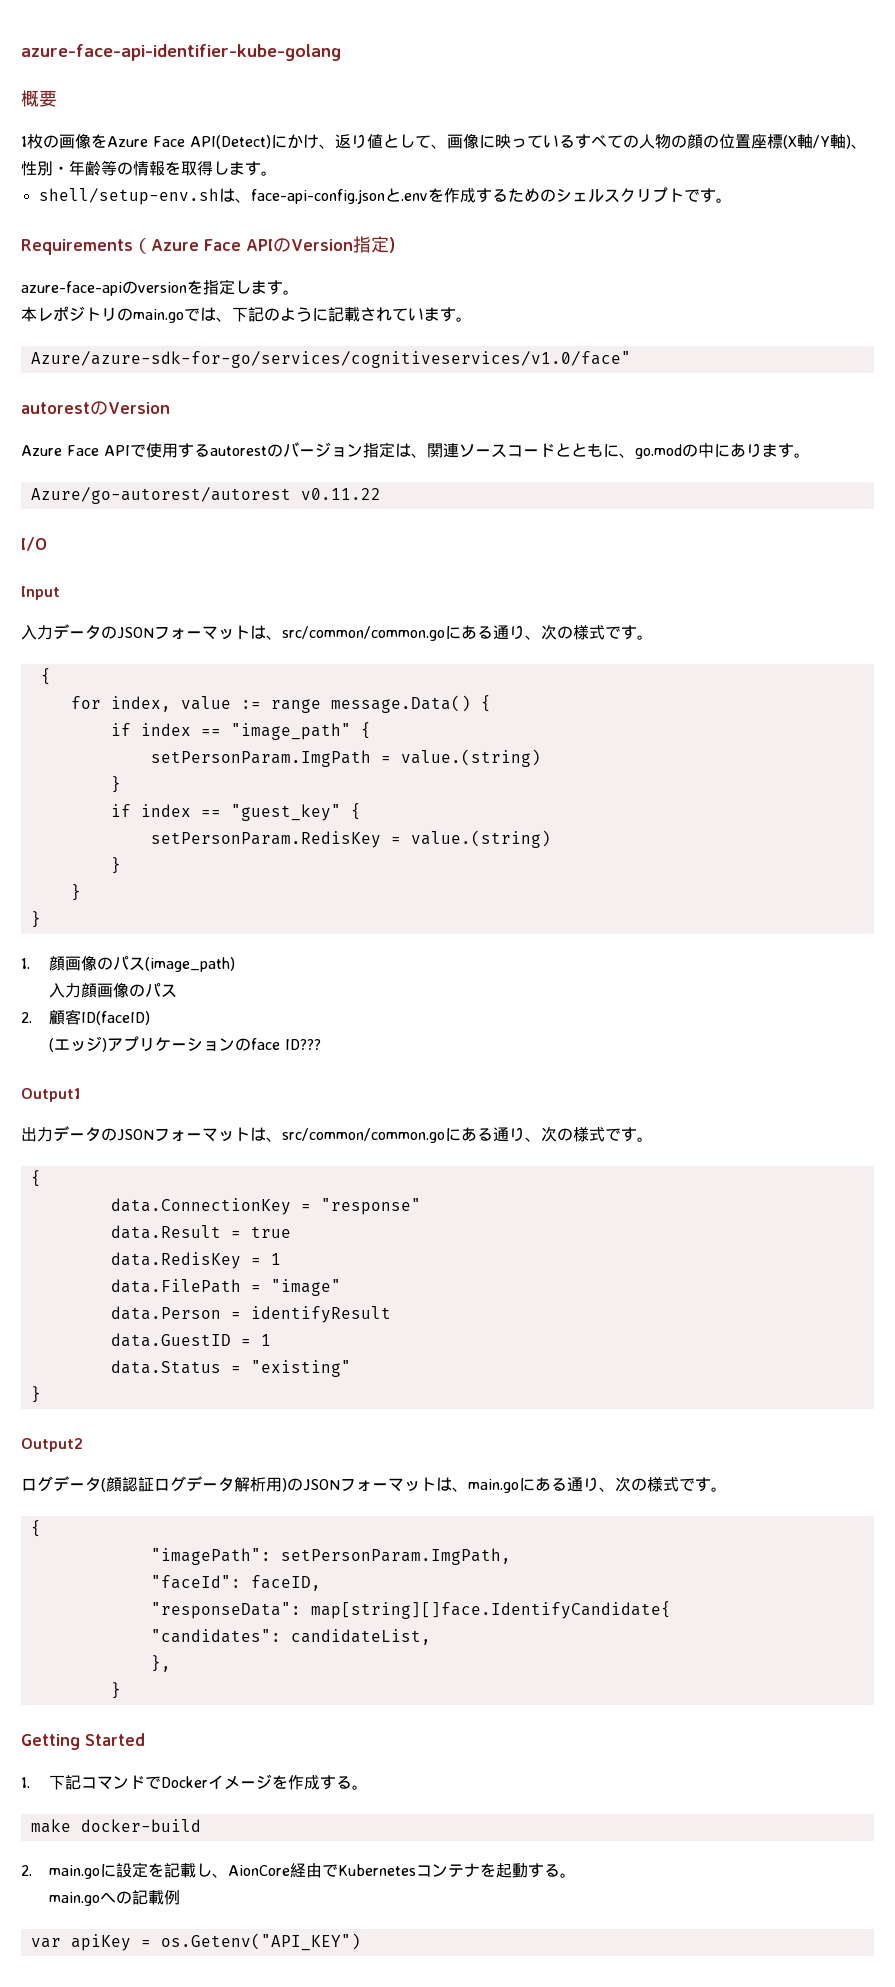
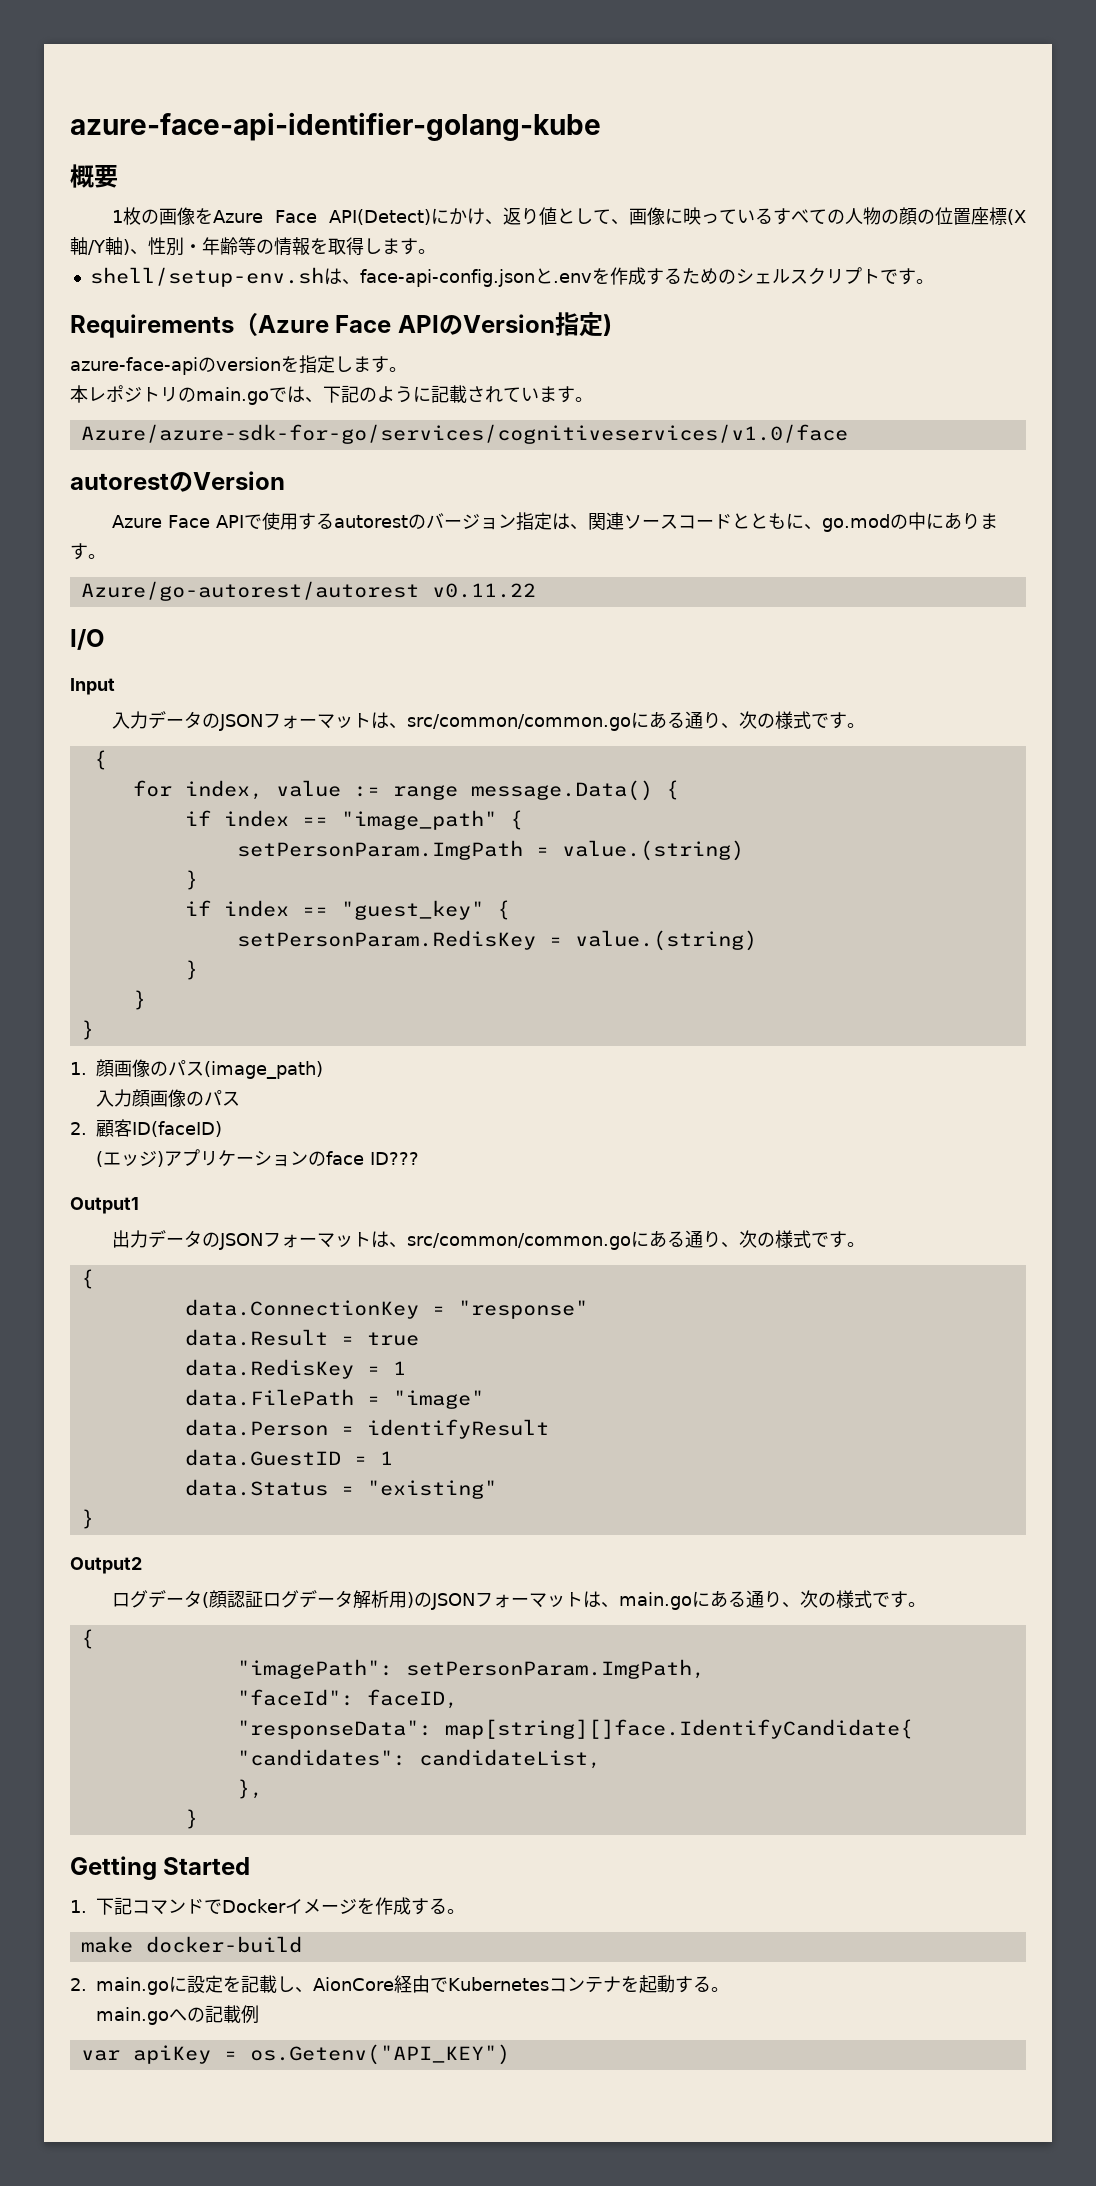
- azure-face-api-identifier-kube-golang
+ azure-face-api-identifier-golang-kube
- Azure/azure-sdk-for-go/services/cognitiveservices/v1.0/face"
+ Azure/azure-sdk-for-go/services/cognitiveservices/v1.0/face

